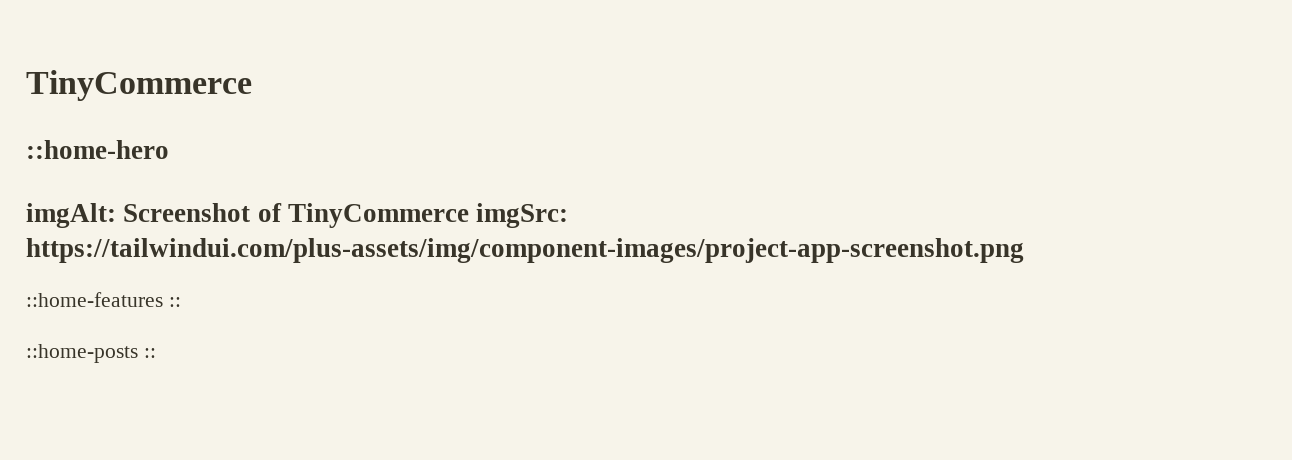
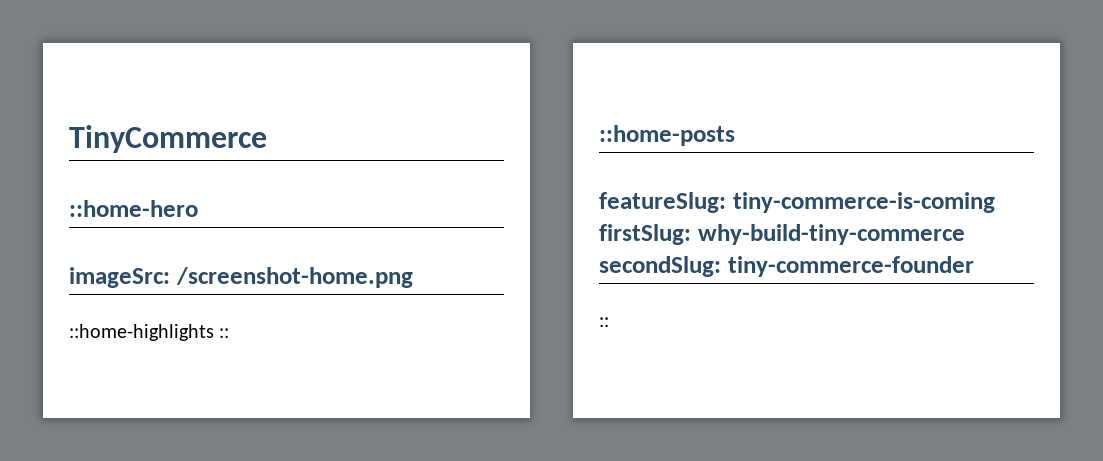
- imgAlt: Screenshot of TinyCommerce imgSrc: https://tailwindui.com/plus-assets/img/component-images/project-app-screenshot.png
- ::home-features ::
- ::home-posts ::
+ imageSrc: /screenshot-home.png
+ ::home-highlights ::
+ ::home-posts
+ featureSlug: tiny-commerce-is-coming firstSlug: why-build-tiny-commerce secondSlug: tiny-commerce-founder
+ ::

